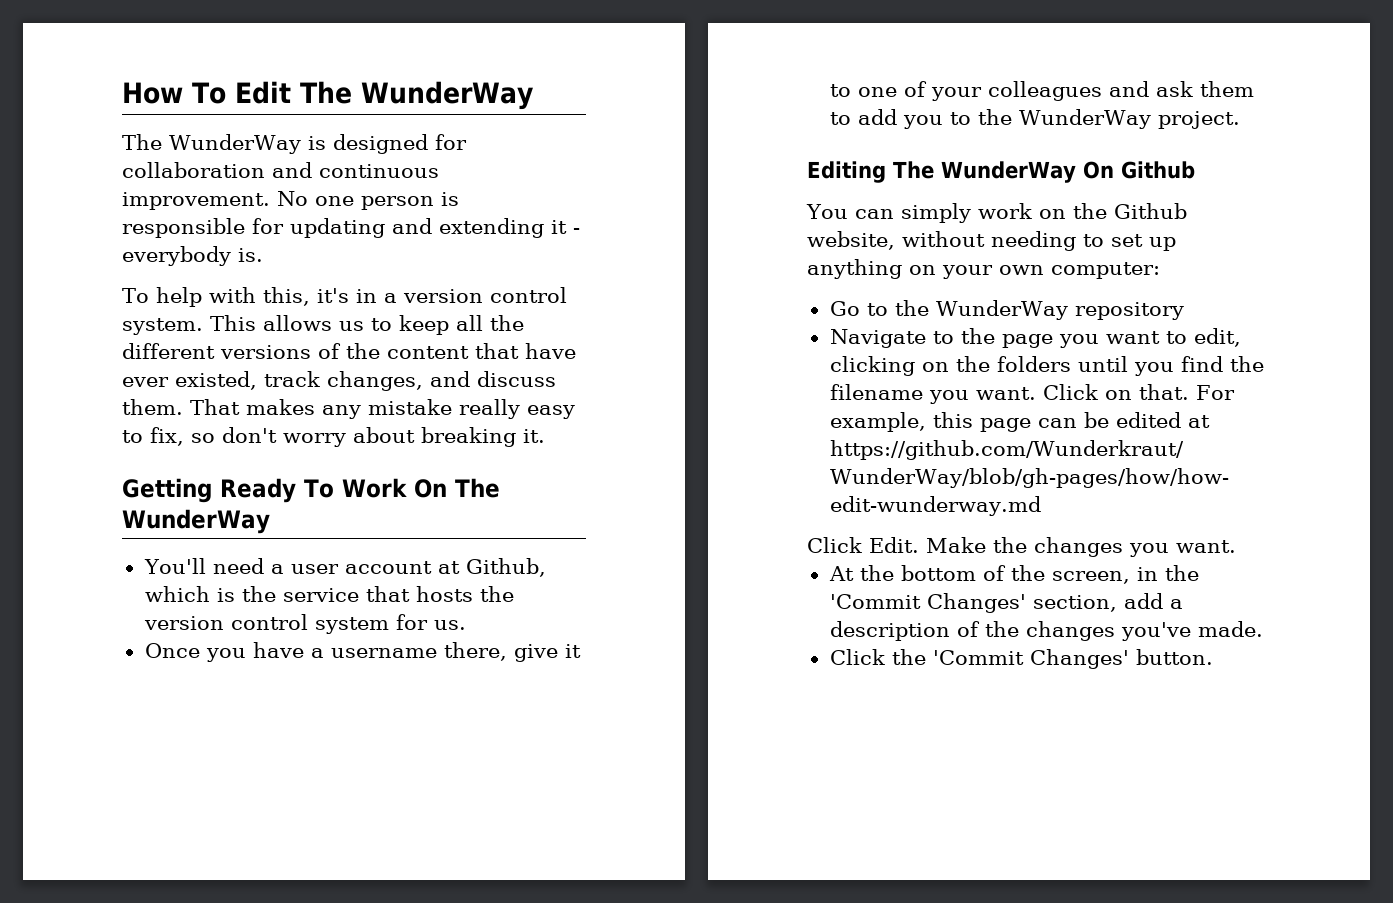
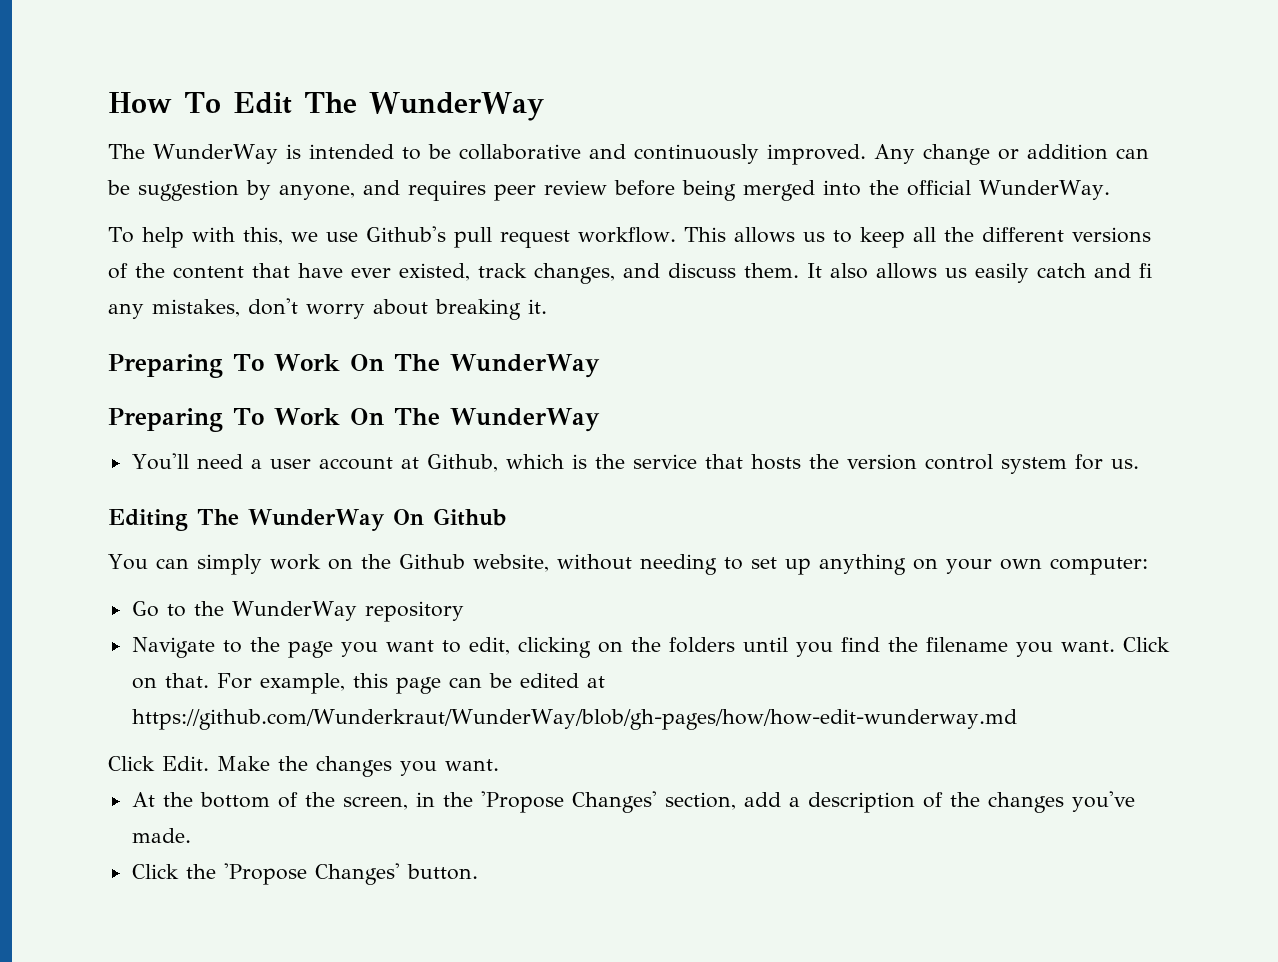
- The WunderWay is designed for collaboration and continuous improvement. No one person is responsible for updating and extending it - everybody is.
- To help with this, it's in a version control system.
+ The WunderWay is intended to be collaborative and continuously improved. Any change or addition can be suggestion by anyone, and requires peer review before being merged into the official WunderWay.
+ To help with this, we use Github's pull request workflow.
- That makes any mistake really easy to fix, so don't worry about breaking it.
- Getting Ready To Work On The WunderWay
+ It also allows us easily catch and fi any mistakes, don't worry about breaking it.
+ Preparing To Work On The WunderWay
+ Preparing To Work On The WunderWay
- Once you have a username there, give it to one of your colleagues and ask them to add you to the WunderWay project.
- At the bottom of the screen, in the 'Commit Changes' section, add a description of the changes you've made.
+ At the bottom of the screen, in the 'Propose Changes' section, add a description of the changes you've made.
- Click the 'Commit Changes' button.
+ Click the 'Propose Changes' button.

